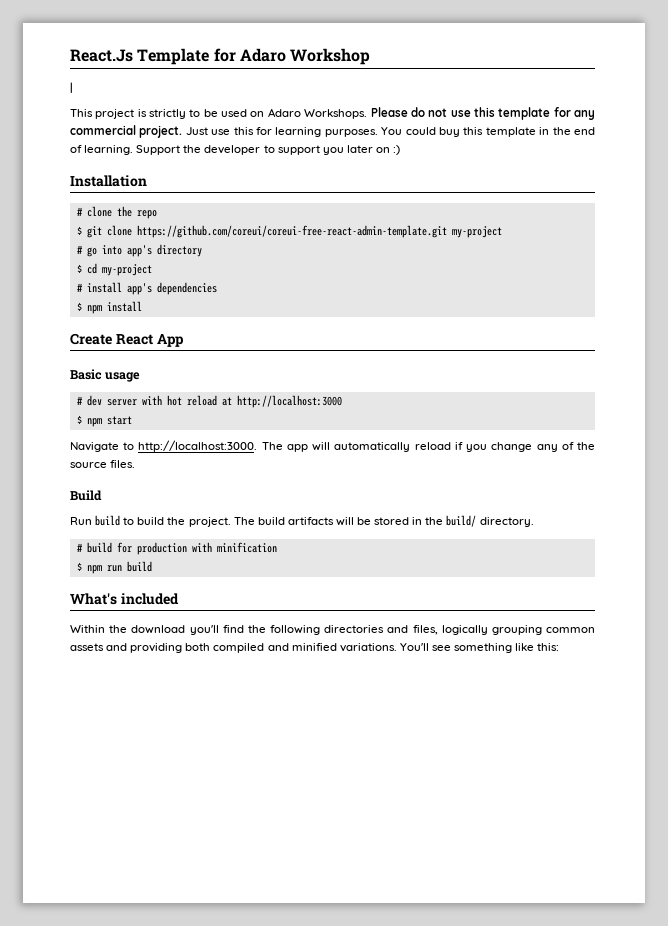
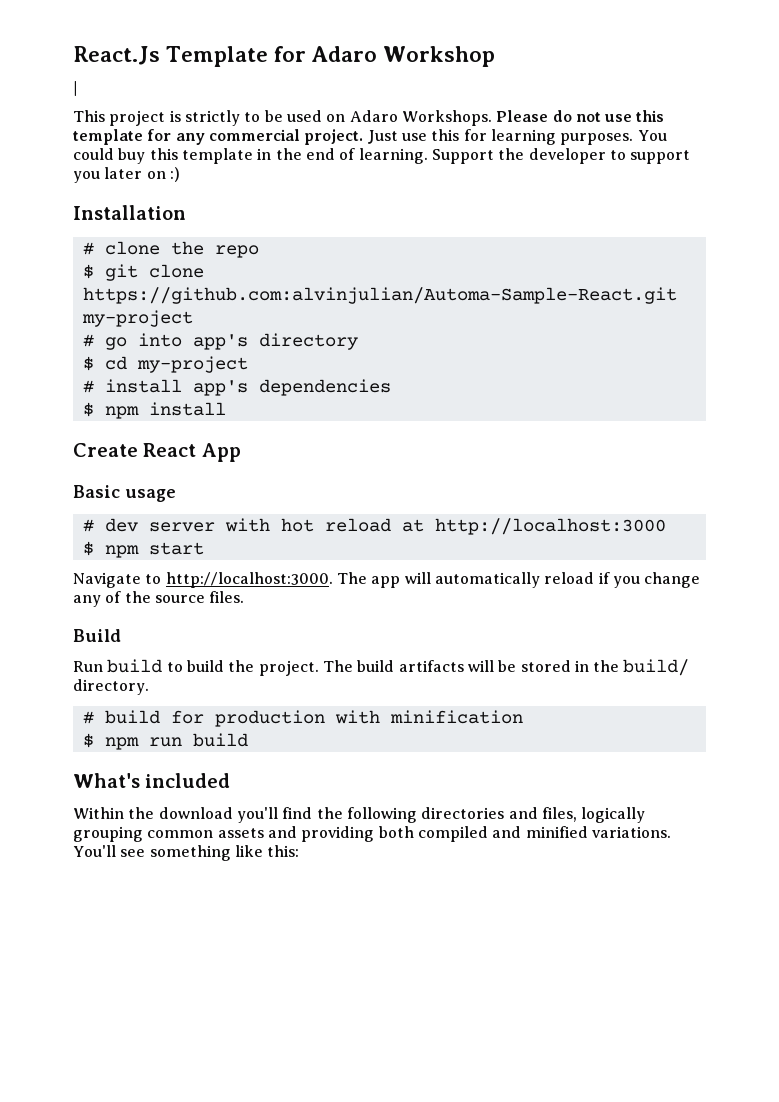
- $ git clone https://github.com/coreui/coreui-free-react-admin-template.git my-project
+ $ git clone https://github.com:alvinjulian/Automa-Sample-React.git my-project

